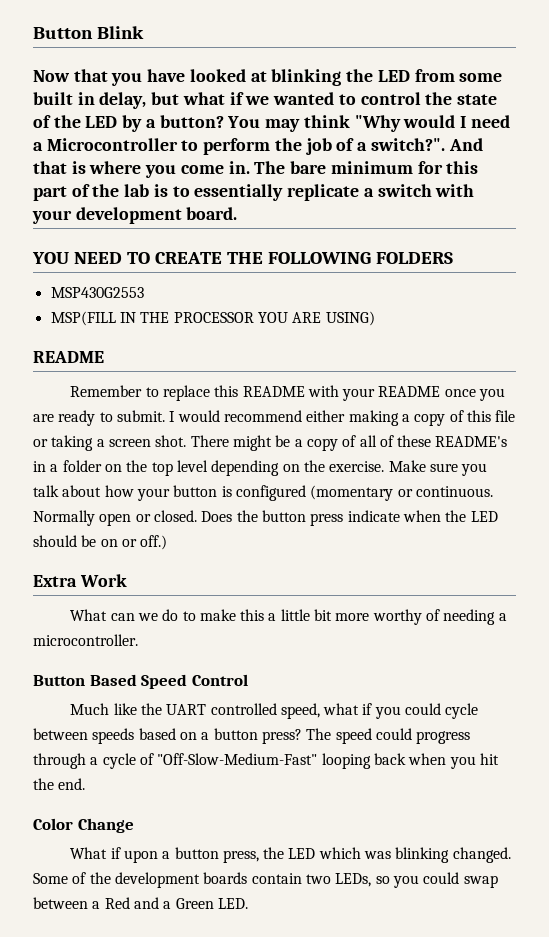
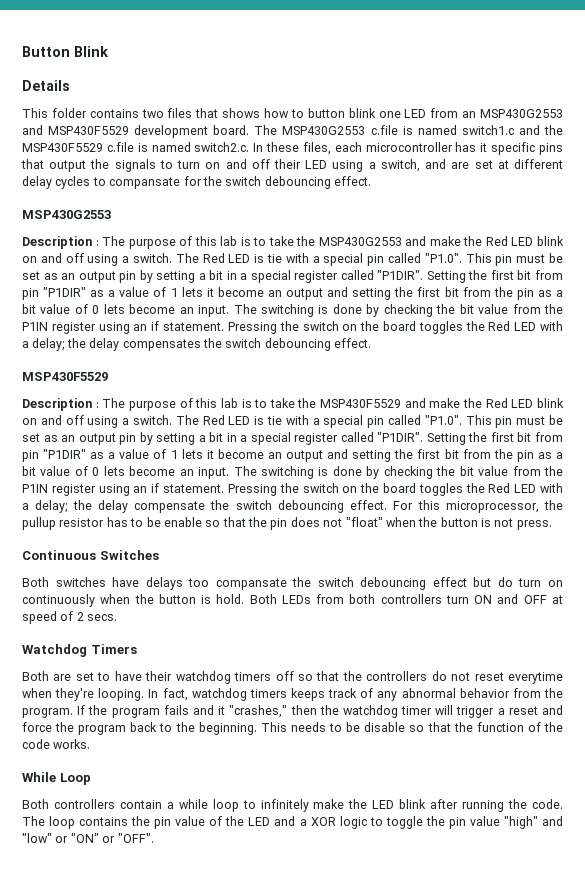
- Now that you have looked at blinking the LED from some built in delay, but what if we wanted to control the state of the LED by a button? You may think "Why would I need a Microcontroller to perform the job of a switch?". And that is where you come in. The bare minimum for this part of the lab is to essentially replicate a switch with your development board.
- YOU NEED TO CREATE THE FOLLOWING FOLDERS
+ Details
+ This folder contains two files that shows how to button blink one LED from an MSP430G2553 and MSP430F5529 development board. The MSP430G2553 c.file is named switch1.c and the MSP430F5529 c.file is named switch2.c. In these files, each microcontroller has it specific pins that output the signals to turn on and off their LED using a switch, and are set at different delay cycles to compansate for the switch debouncing effect.
  MSP430G2553
- MSP(FILL IN THE PROCESSOR YOU ARE USING)
- README
- Remember to replace this README with your README once you are ready to submit. I would recommend either making a copy of this file or taking a screen shot. There might be a copy of all of these README's in a folder on the top level depending on the exercise. Make sure you talk about how your button is configured (momentary or continuous. Normally open or closed. Does the button press indicate when the LED should be on or off.)
- Extra Work
- What can we do to make this a little bit more worthy of needing a microcontroller.
- Button Based Speed Control
- Much like the UART controlled speed, what if you could cycle between speeds based on a button press? The speed could progress through a cycle of "Off-Slow-Medium-Fast" looping back when you hit the end.
- Color Change
- What if upon a button press, the LED which was blinking changed. Some of the development boards contain two LEDs, so you could swap between a Red and a Green LED.
+ Description : The purpose of this lab is to take the MSP430G2553 and make the Red LED blink on and off using a switch. The Red LED is tie with a special pin called "P1.0". This pin must be set as an output pin by setting a bit in a special register called "P1DIR". Setting the first bit from pin "P1DIR" as a value of 1 lets it become an output and setting the first bit from the pin as a bit value of 0 lets become an input. The switching is done by checking the bit value from the P1IN register using an if statement. Pressing the switch on the board toggles the Red LED with a delay; the delay compensates the switch debouncing effect.
+ MSP430F5529
+ Description : The purpose of this lab is to take the MSP430F5529 and make the Red LED blink on and off using a switch. The Red LED is tie with a special pin called "P1.0". This pin must be set as an output pin by setting a bit in a special register called "P1DIR". Setting the first bit from pin "P1DIR" as a value of 1 lets it become an output and setting the first bit from the pin as a bit value of 0 lets become an input. The switching is done by checking the bit value from the P1IN register using an if statement. Pressing the switch on the board toggles the Red LED with a delay; the delay compensate the switch debouncing effect. For this microprocessor, the pullup resistor has to be enable so that the pin does not "float" when the button is not press.
+ Continuous Switches
+ Both switches have delays too compansate the switch debouncing effect but do turn on continuously when the button is hold. Both LEDs from both controllers turn ON and OFF at speed of 2 secs.
+ Watchdog Timers
+ Both are set to have their watchdog timers off so that the controllers do not reset everytime when they're looping. In fact, watchdog timers keeps track of any abnormal behavior from the program. If the program fails and it "crashes," then the watchdog timer will trigger a reset and force the program back to the beginning. This needs to be disable so that the function of the code works.
+ While Loop
+ Both controllers contain a while loop to infinitely make the LED blink after running the code. The loop contains the pin value of the LED and a XOR logic to toggle the pin value "high" and "low" or "ON" or "OFF".

